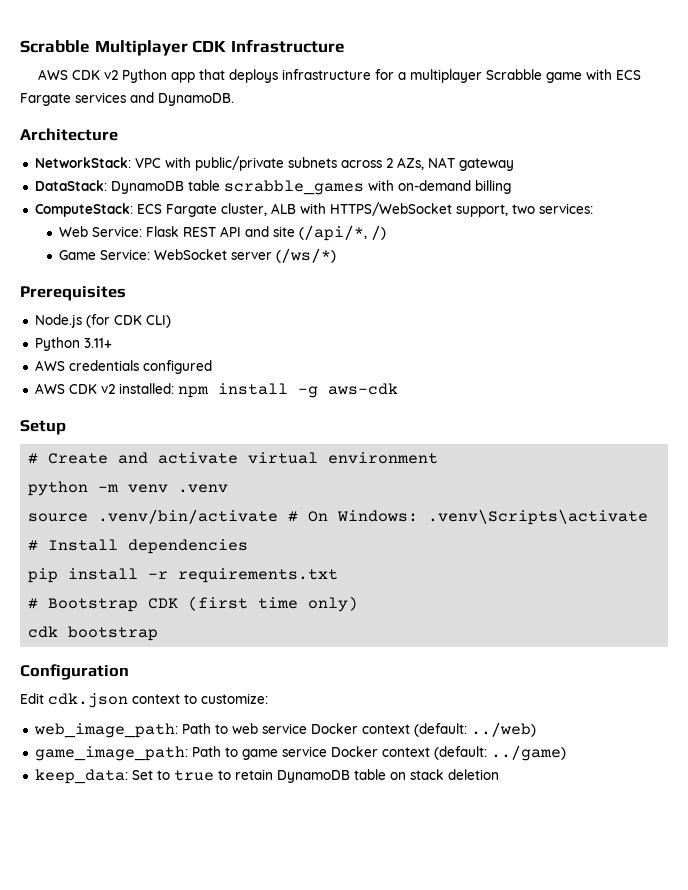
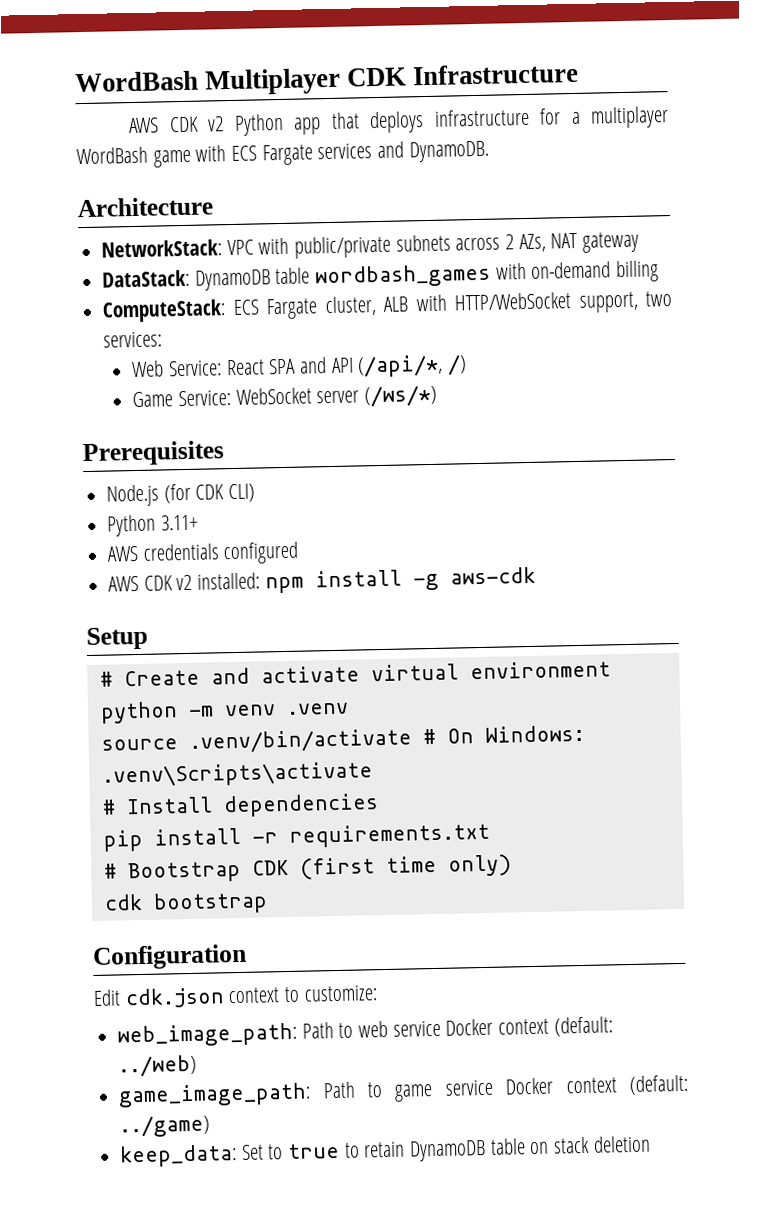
- Scrabble Multiplayer CDK Infrastructure
+ WordBash Multiplayer CDK Infrastructure
- AWS CDK v2 Python app that deploys infrastructure for a multiplayer Scrabble game with ECS Fargate services and DynamoDB.
+ AWS CDK v2 Python app that deploys infrastructure for a multiplayer WordBash game with ECS Fargate services and DynamoDB.
- DataStack: DynamoDB table scrabble_games with on-demand billing
+ DataStack: DynamoDB table wordbash_games with on-demand billing
- ComputeStack: ECS Fargate cluster, ALB with HTTPS/WebSocket support, two services:
+ ComputeStack: ECS Fargate cluster, ALB with HTTP/WebSocket support, two services:
- Web Service: Flask REST API and site (/api/*, /)
+ Web Service: React SPA and API (/api/*, /)

